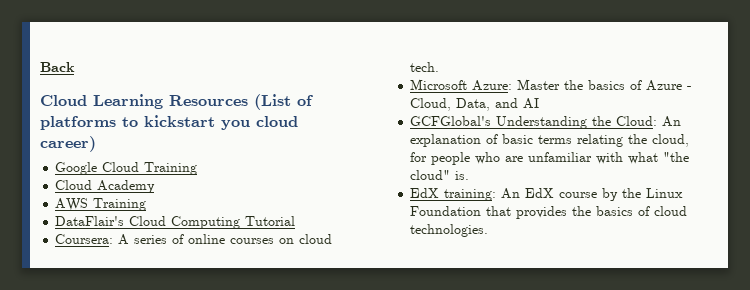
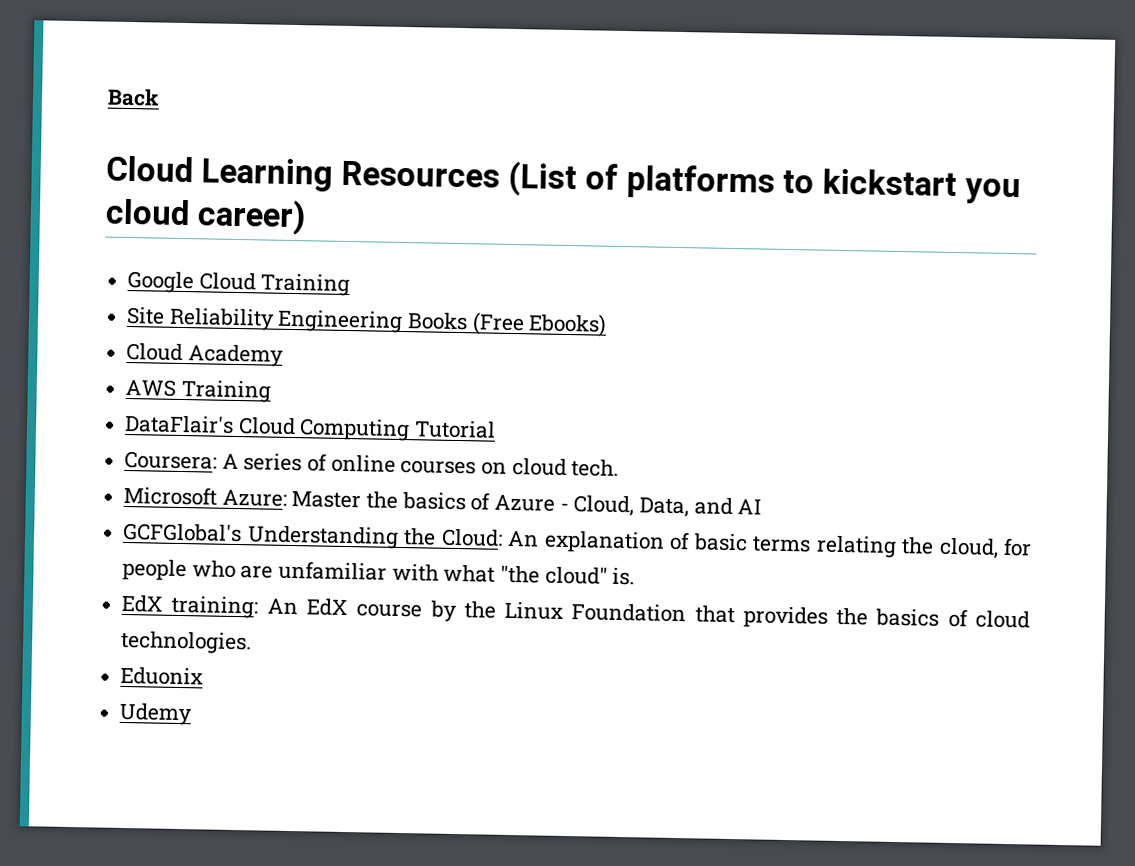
+ Site Reliability Engineering Books (Free Ebooks)
+ Eduonix
+ Udemy

